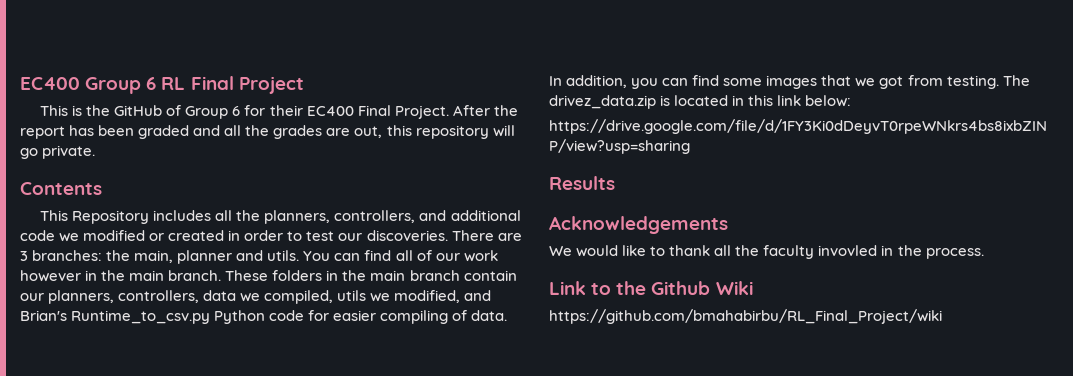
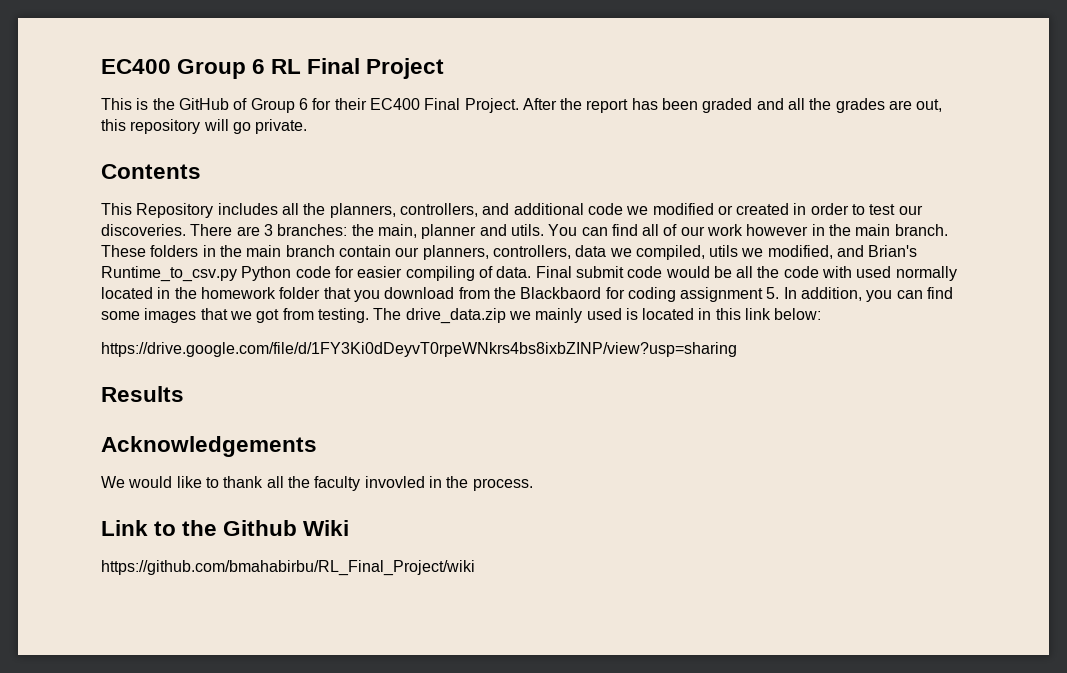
- In addition, you can find some images that we got from testing.
+ Final submit code would be all the code with used normally located in the homework folder that you download from the Blackbaord for coding assignment 5. In addition, you can find some images that we got from testing.
- The drivez_data.zip is located in this link below:
+ The drive_data.zip we mainly used is located in this link below:

